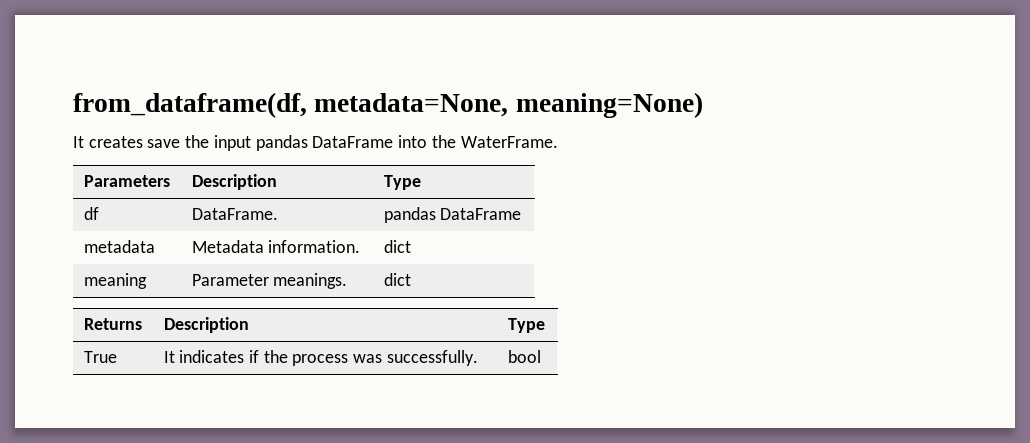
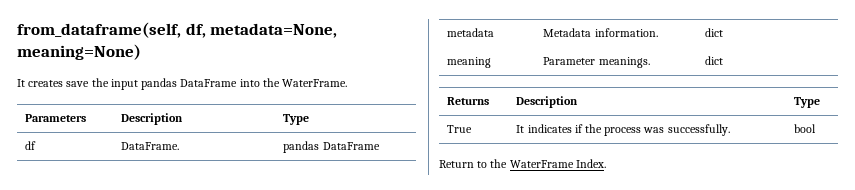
- from_dataframe(df, metadata=None, meaning=None)
+ from_dataframe(self, df, metadata=None, meaning=None)
+ Return to the WaterFrame Index.

